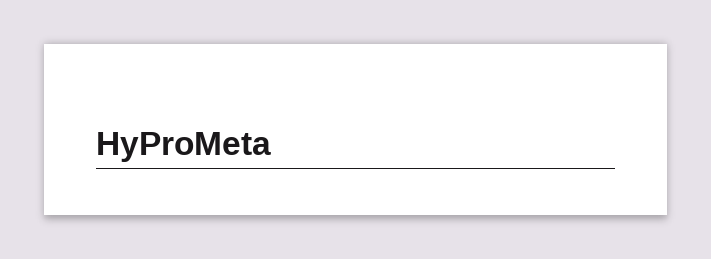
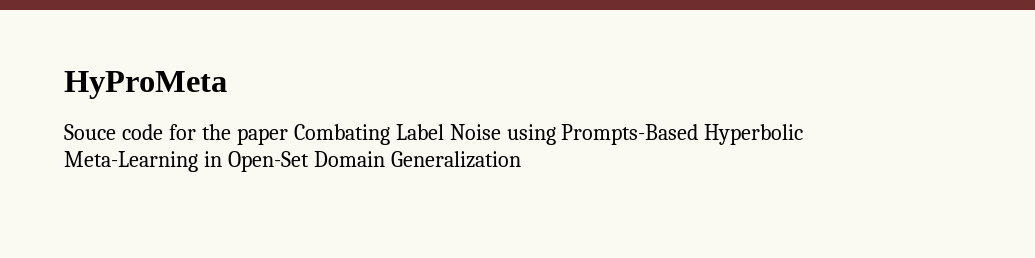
+ Souce code for the paper Combating Label Noise using Prompts-Based Hyperbolic Meta-Learning in Open-Set Domain Generalization

